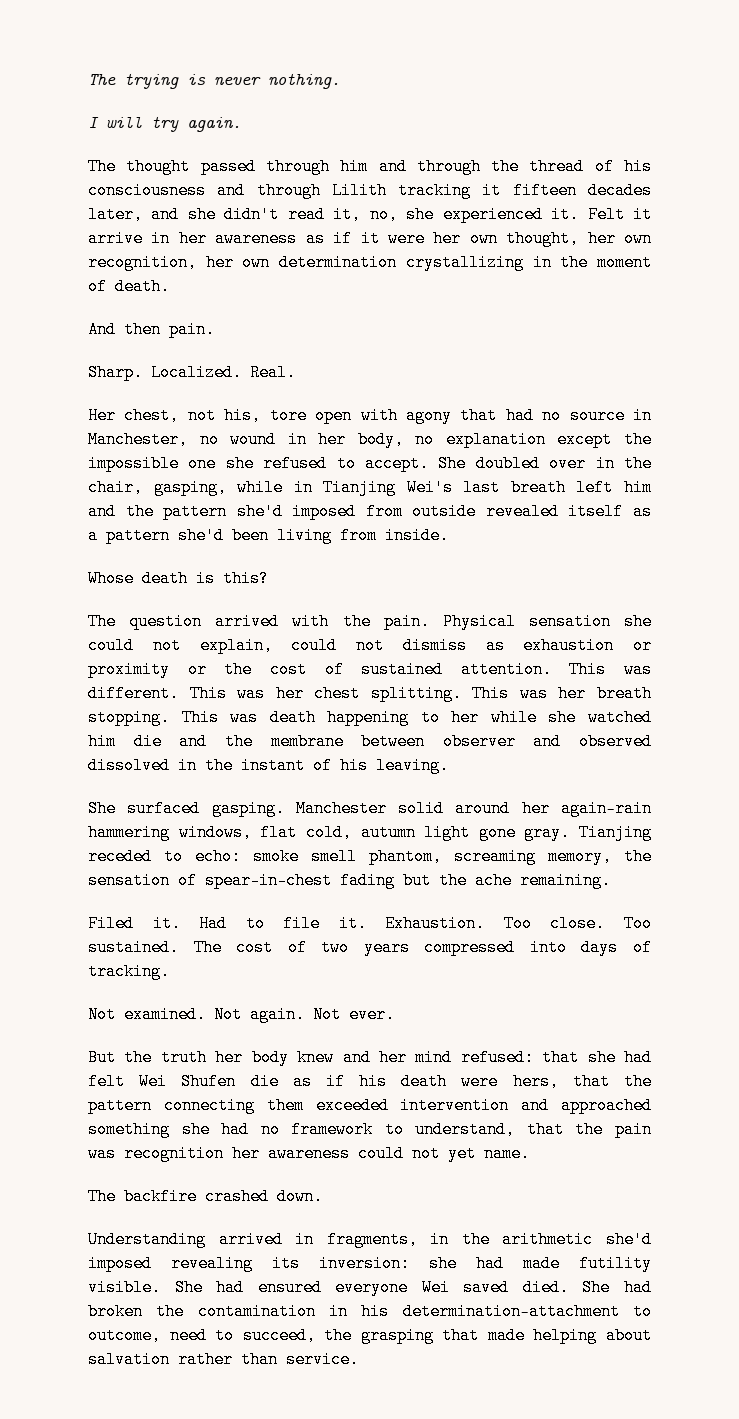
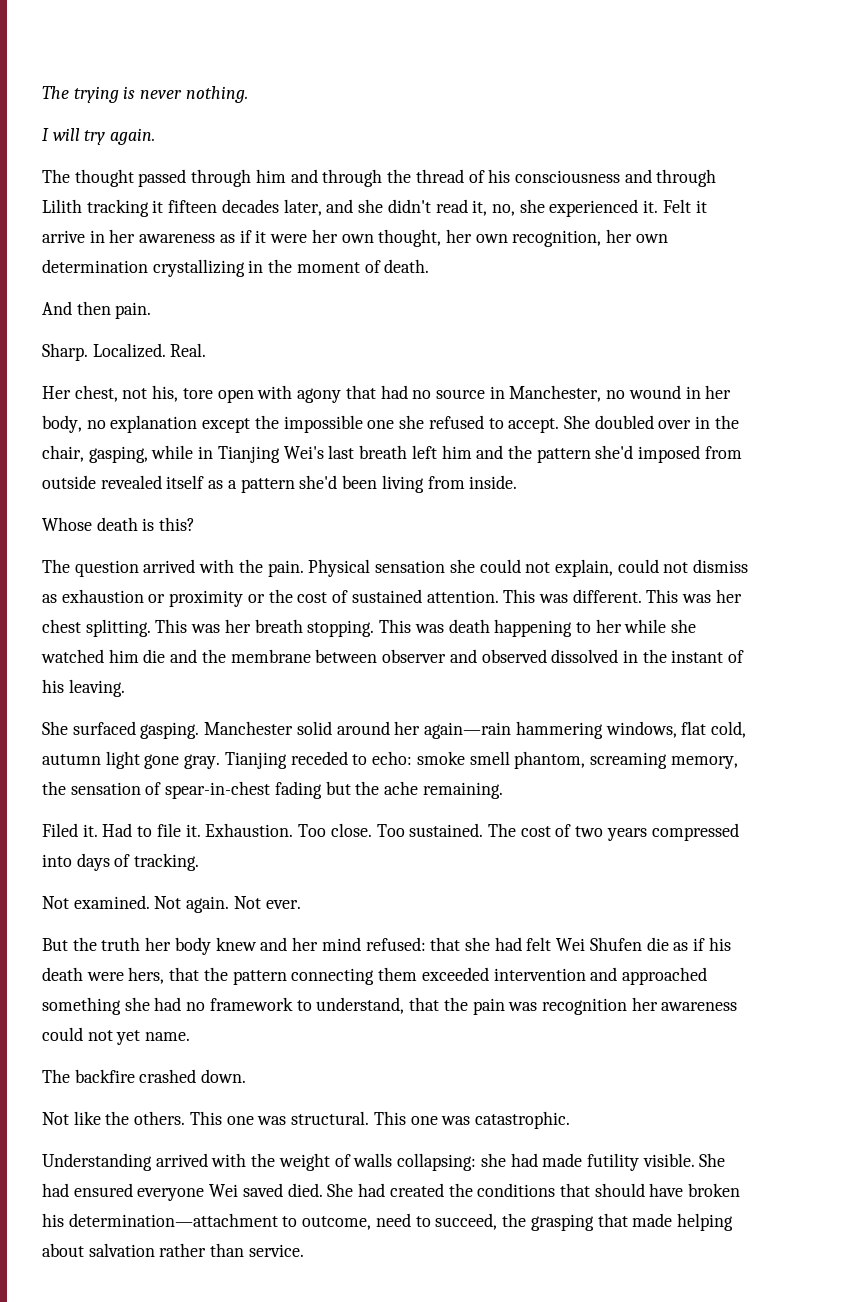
- Understanding arrived in fragments, in the arithmetic she'd imposed revealing its inversion: she had made futility visible.
+ Not like the others. This one was structural. This one was catastrophic.
+ Understanding arrived with the weight of walls collapsing: she had made futility visible.
- She had broken the contamination in his determination—attachment to outcome, need to succeed, the grasping that made helping about salvation rather than service.
+ She had created the conditions that should have broken his determination—attachment to outcome, need to succeed, the grasping that made helping about salvation rather than service.

